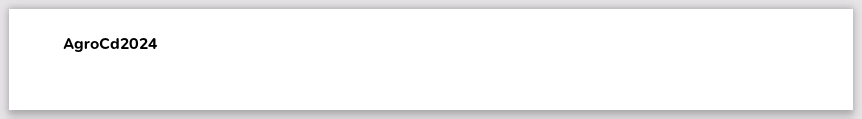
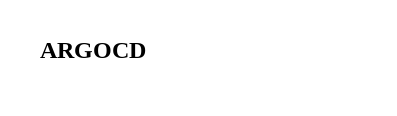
- AgroCd2024
+ ARGOCD

